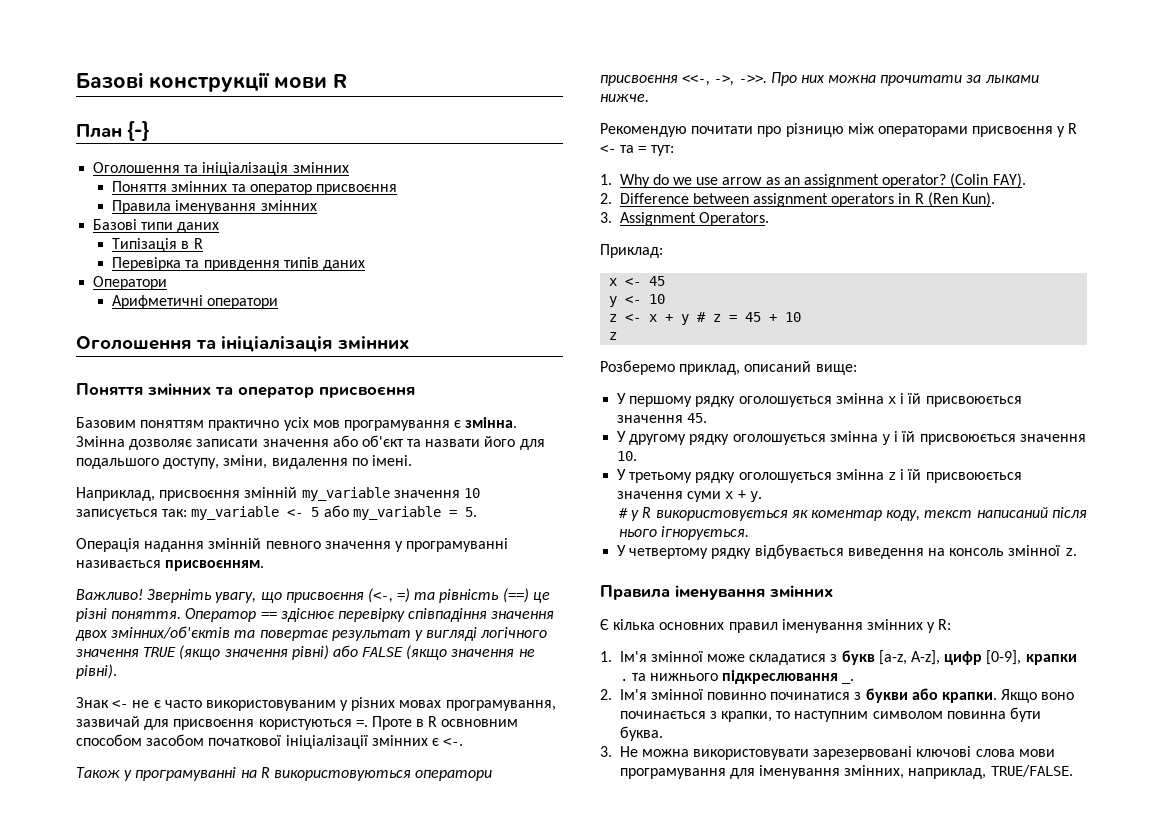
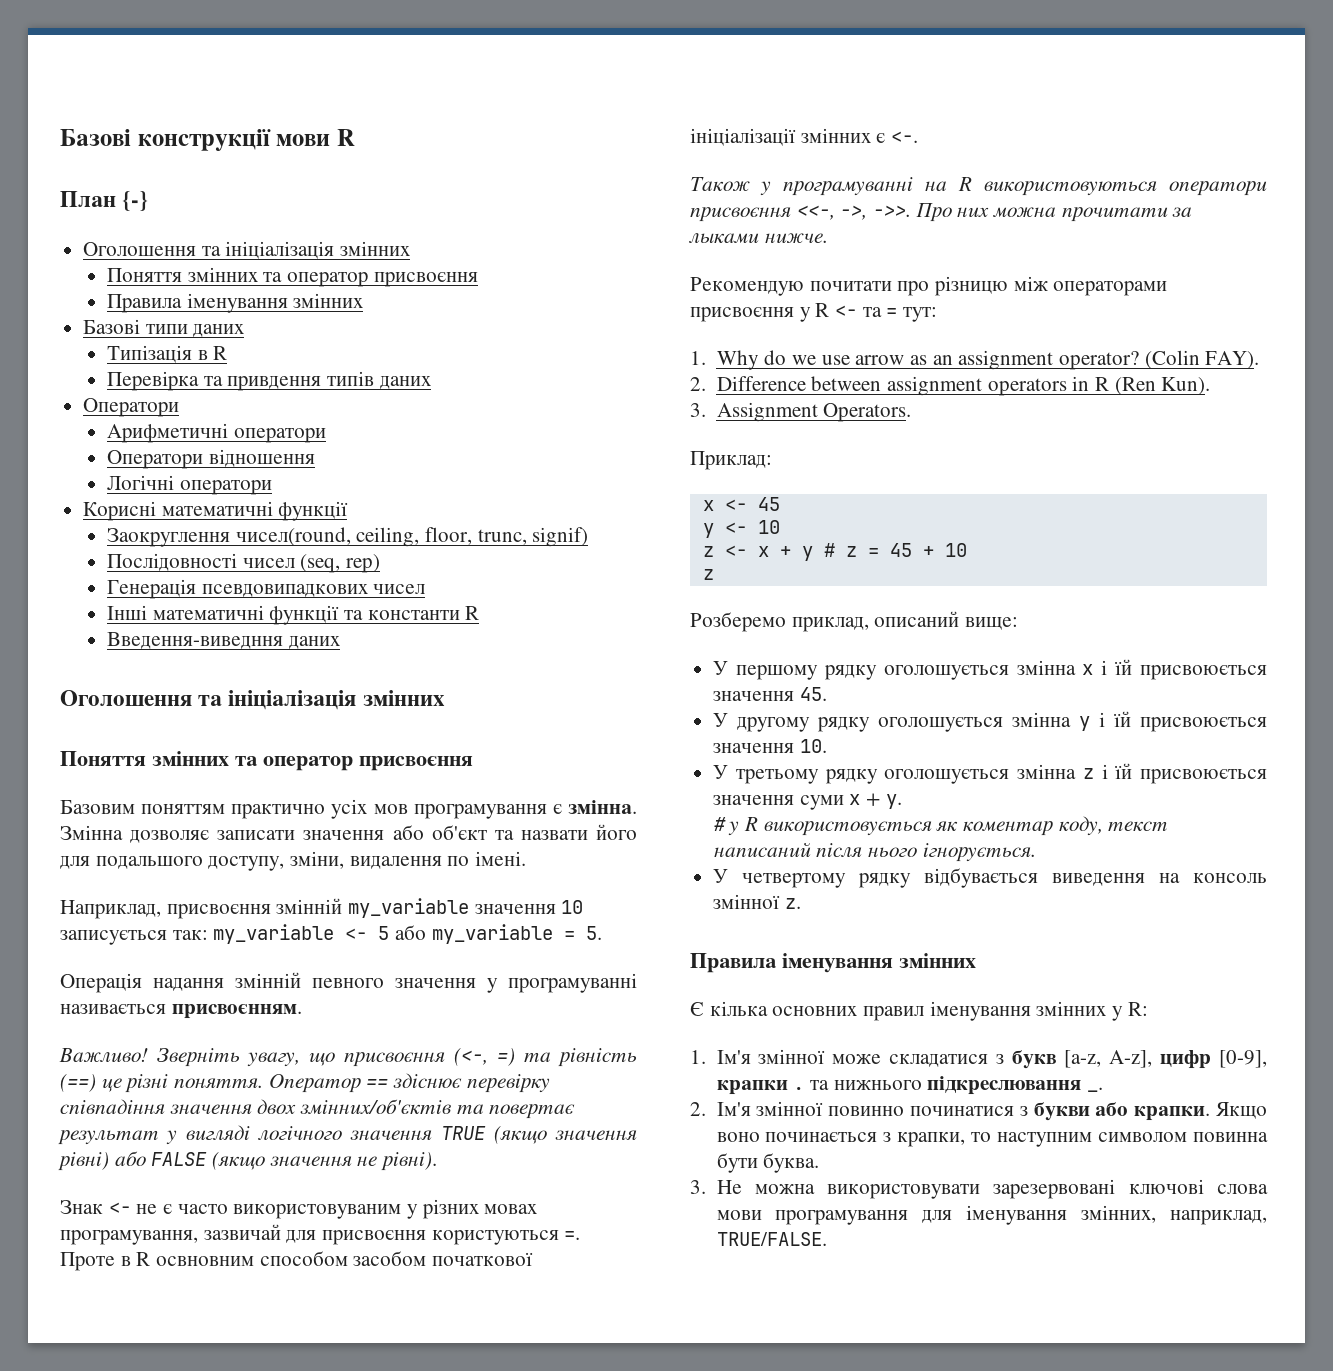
+ Оператори відношення
+ Логічні оператори
+ Корисні математичні функції
+ Заокруглення чисел(round, ceiling, floor, trunc, signif)
+ Послідовності чисел (seq, rep)
+ Генерація псевдовипадкових чисел
+ Інші математичні функції та константи R
+ Введення-виведння даних

